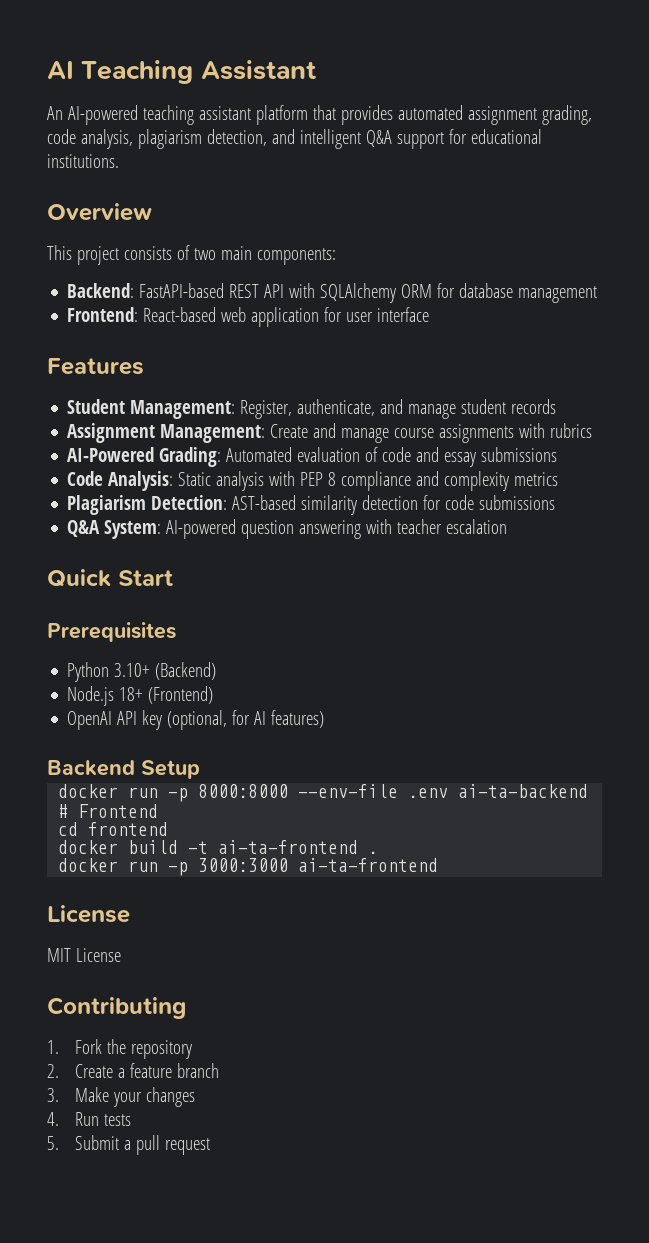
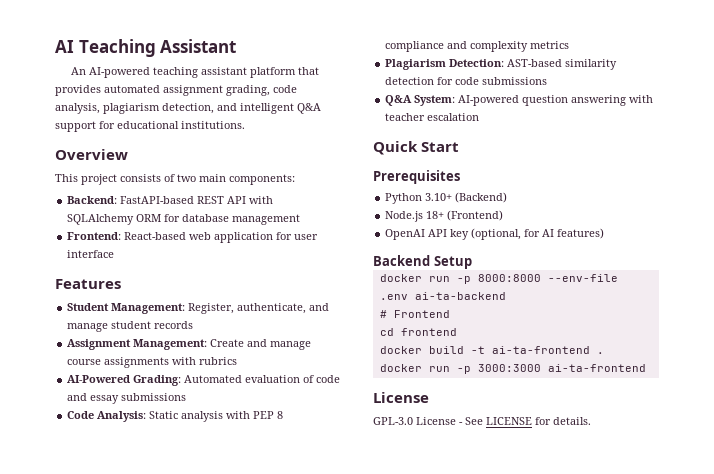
- MIT License
- Contributing
- 1. Fork the repository
- 2. Create a feature branch
- 3. Make your changes
- 4. Run tests
- 5. Submit a pull request
+ GPL-3.0 License - See LICENSE for details.

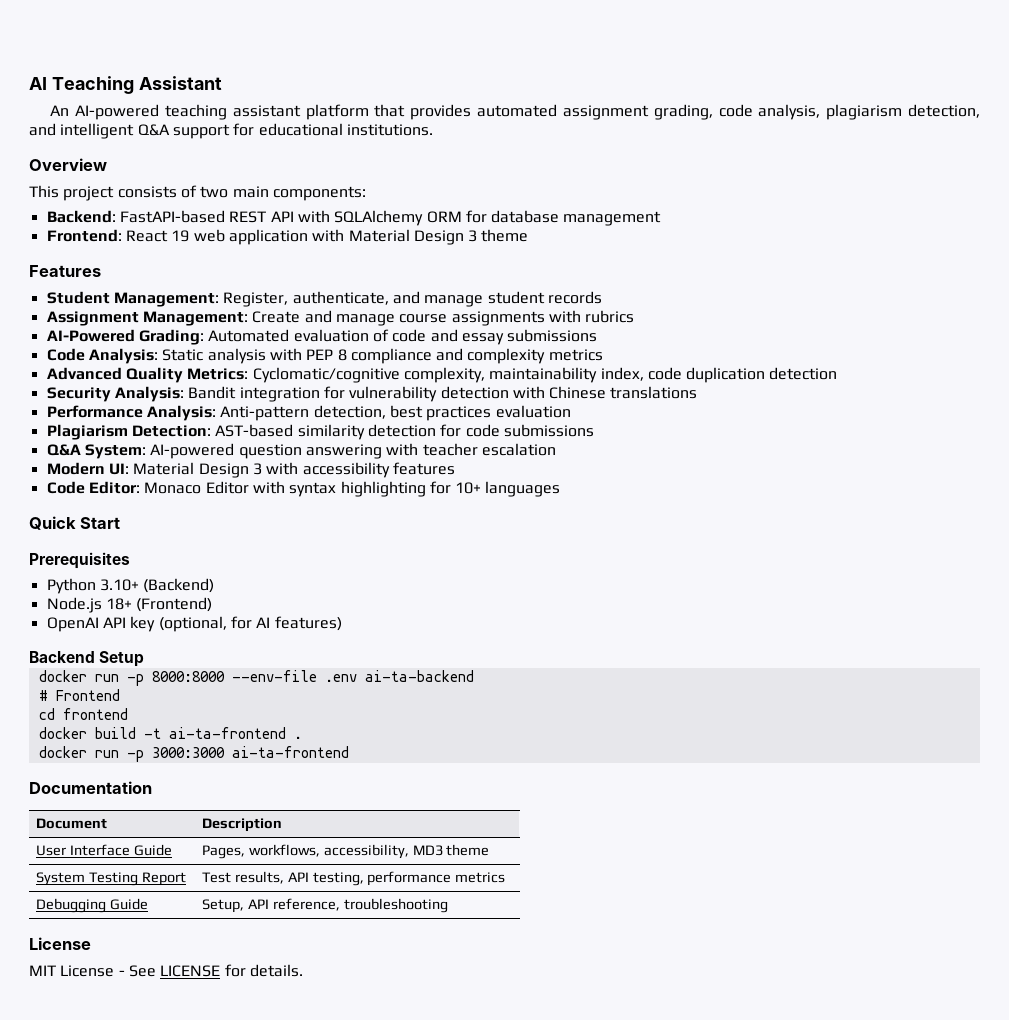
- Frontend: React-based web application for user interface
+ Frontend: React 19 web application with Material Design 3 theme
+ Advanced Quality Metrics: Cyclomatic/cognitive complexity, maintainability index, code duplication detection
+ Security Analysis: Bandit integration for vulnerability detection with Chinese translations
+ Performance Analysis: Anti-pattern detection, best practices evaluation
+ Modern UI: Material Design 3 with accessibility features
+ Code Editor: Monaco Editor with syntax highlighting for 10+ languages
+ Documentation
+ Document | Description
+ User Interface Guide | Pages, workflows, accessibility, MD3 theme
+ System Testing Report | Test results, API testing, performance metrics
+ Debugging Guide | Setup, API reference, troubleshooting
- GPL-3.0 License - See LICENSE for details.
+ MIT License - See LICENSE for details.

